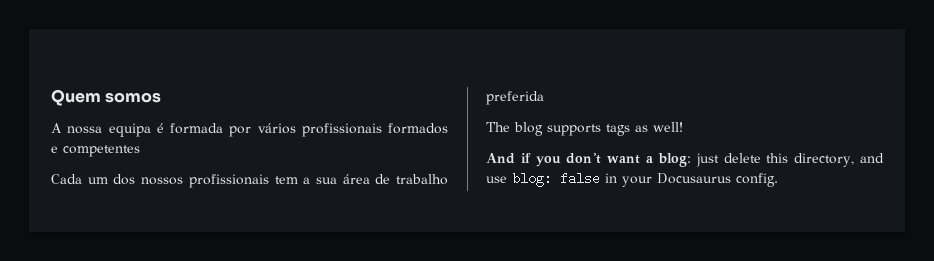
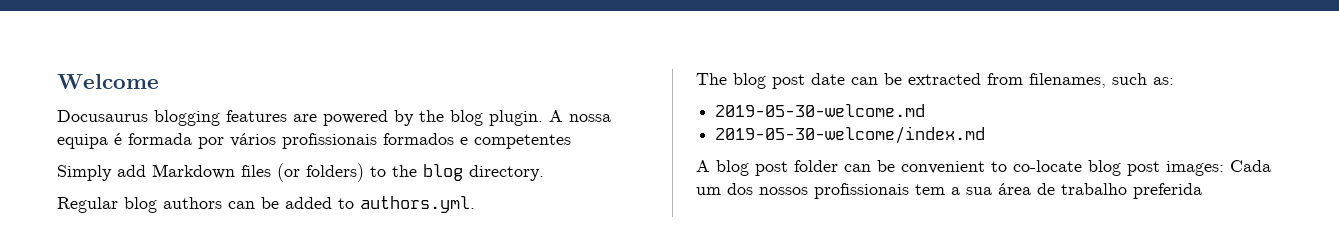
- Quem somos
- A nossa equipa é formada por vários profissionais formados e competentes
+ Welcome
+ Docusaurus blogging features are powered by the blog plugin. A nossa equipa é formada por vários profissionais formados e competentes
- Cada um dos nossos profissionais tem a sua área de trabalho preferida
+ Simply add Markdown files (or folders) to the blog directory.
+ Regular blog authors can be added to authors.yml.
+ The blog post date can be extracted from filenames, such as:
+ 2019-05-30-welcome.md
+ 2019-05-30-welcome/index.md
+ A blog post folder can be convenient to co-locate blog post images: Cada um dos nossos profissionais tem a sua área de trabalho preferida
- The blog supports tags as well!
- And if you don't want a blog: just delete this directory, and use blog: false in your Docusaurus config.

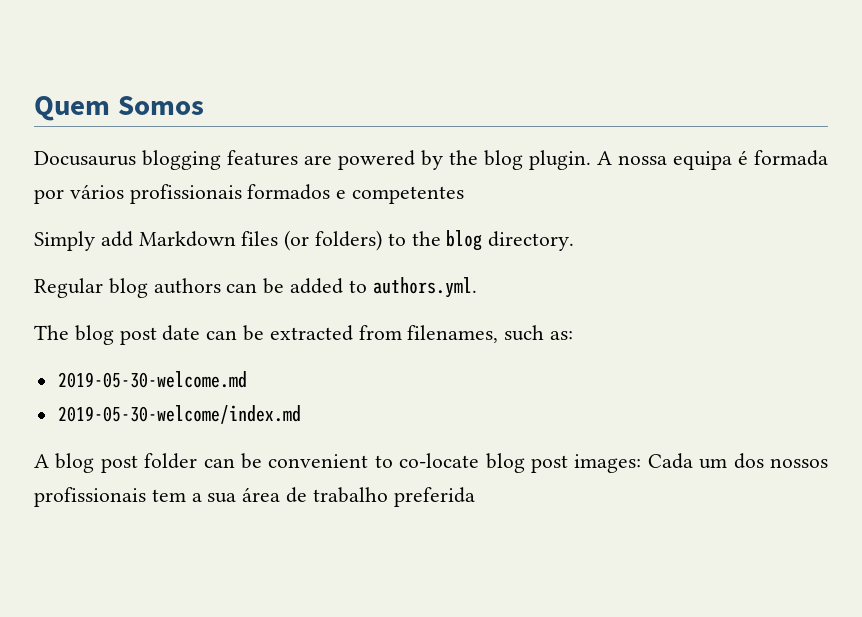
- Welcome
+ Quem Somos

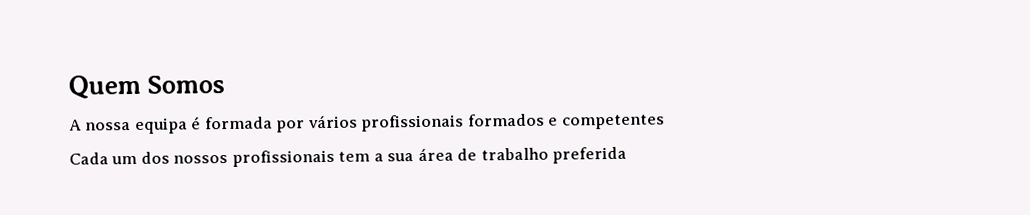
- Docusaurus blogging features are powered by the blog plugin.
- Simply add Markdown files (or folders) to the blog directory.
- Regular blog authors can be added to authors.yml.
- The blog post date can be extracted from filenames, such as:
- 2019-05-30-welcome.md
- 2019-05-30-welcome/index.md
- A blog post folder can be convenient to co-locate blog post images: Cada um dos nossos profissionais tem a sua área de trabalho preferida
+ Cada um dos nossos profissionais tem a sua área de trabalho preferida

